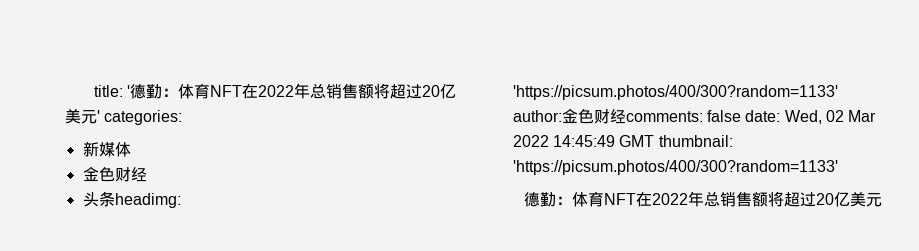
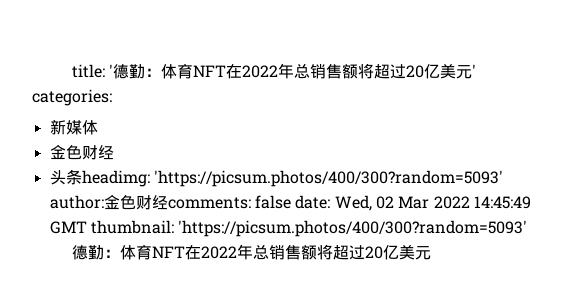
- 头条headimg: 'https://picsum.photos/400/300?random=1133' author:金色财经comments: false date: Wed, 02 Mar 2022 14:45:49 GMT thumbnail: 'https://picsum.photos/400/300?random=1133'
+ 头条headimg: 'https://picsum.photos/400/300?random=5093' author:金色财经comments: false date: Wed, 02 Mar 2022 14:45:49 GMT thumbnail: 'https://picsum.photos/400/300?random=5093'

